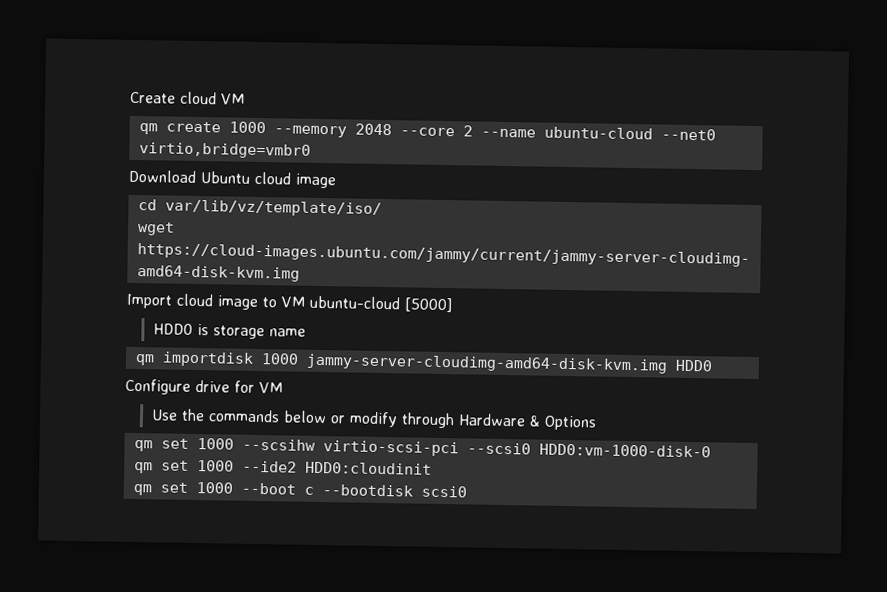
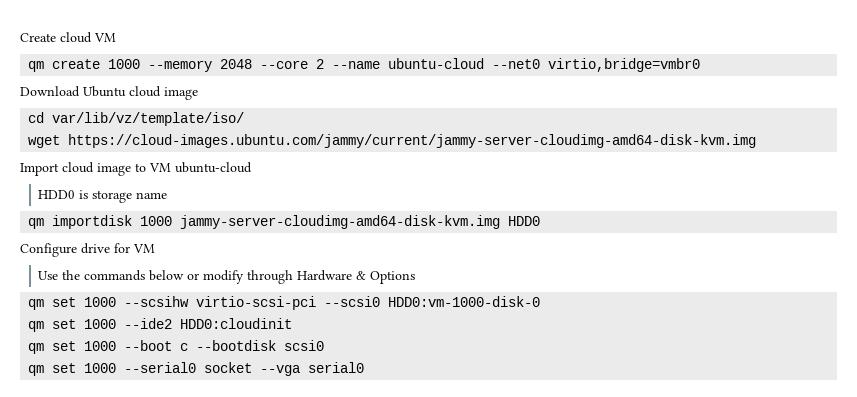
- Import cloud image to VM ubuntu-cloud [5000]
+ Import cloud image to VM ubuntu-cloud
+ qm set 1000 --serial0 socket --vga serial0

